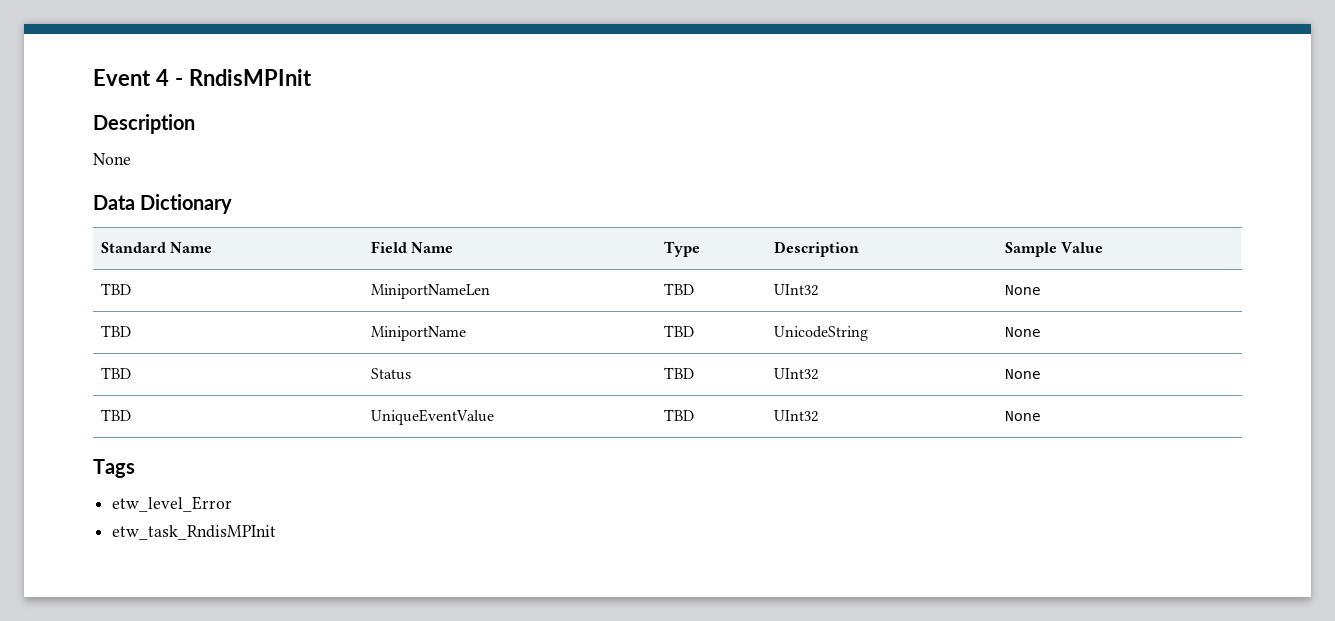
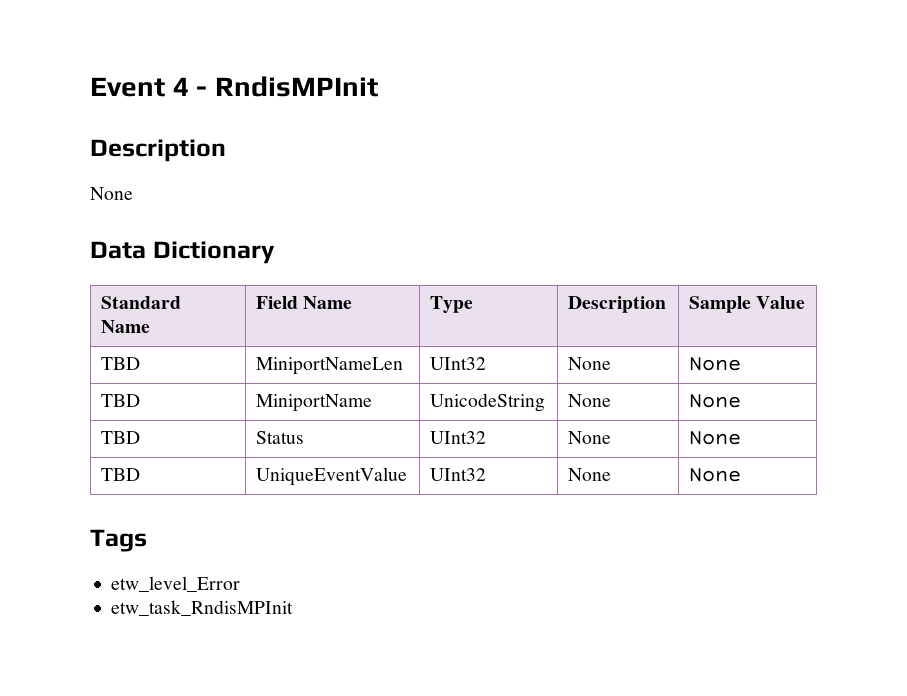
- TBD | MiniportNameLen | TBD | UInt32 | None
+ TBD | MiniportNameLen | UInt32 | None | None
- TBD | MiniportName | TBD | UnicodeString | None
+ TBD | MiniportName | UnicodeString | None | None
- TBD | Status | TBD | UInt32 | None
+ TBD | Status | UInt32 | None | None
- TBD | UniqueEventValue | TBD | UInt32 | None
+ TBD | UniqueEventValue | UInt32 | None | None

